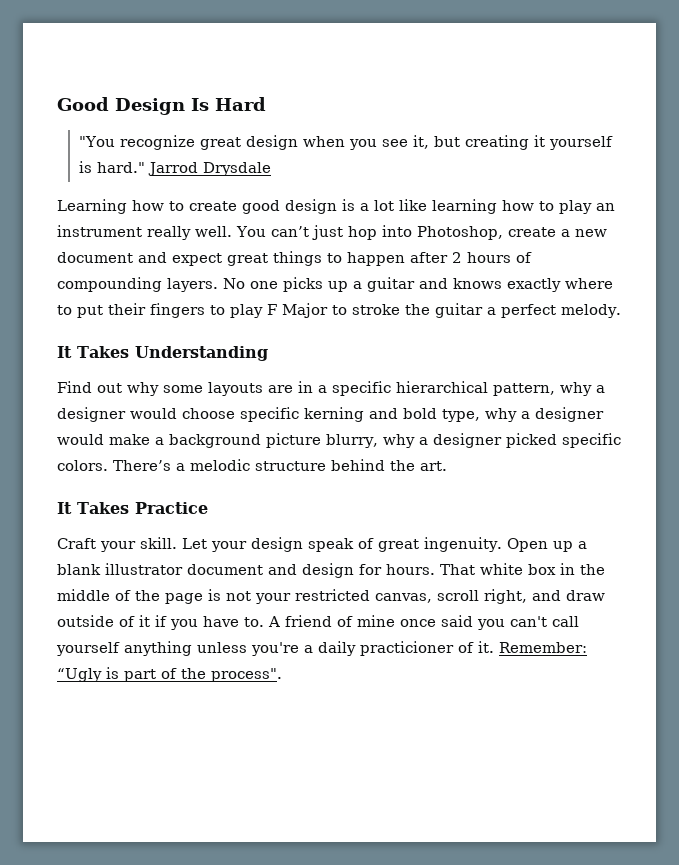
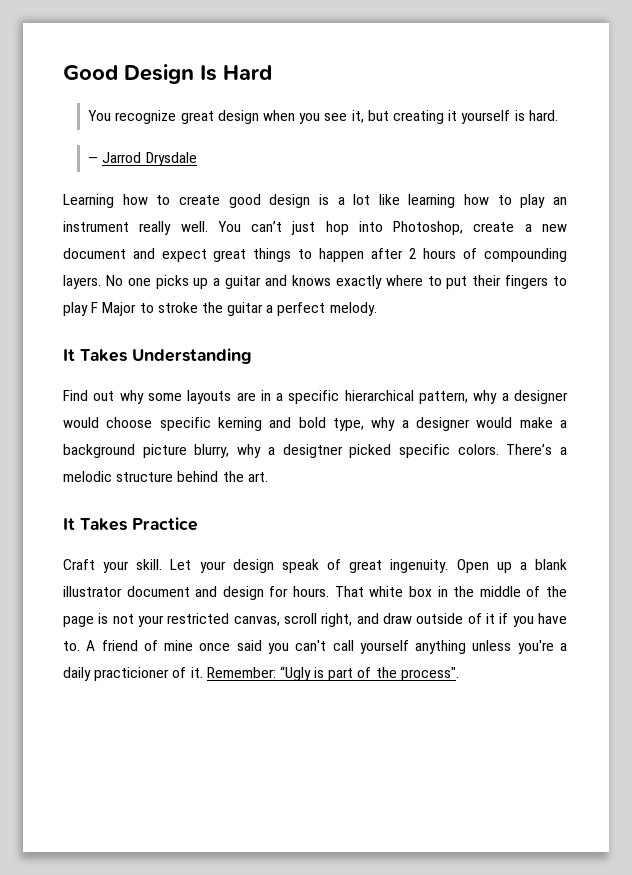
- "You recognize great design when you see it, but creating it yourself is hard." Jarrod Drysdale
+ You recognize great design when you see it, but creating it yourself is hard.
+ — Jarrod Drysdale
- Find out why some layouts are in a specific hierarchical pattern, why a designer would choose specific kerning and bold type, why a designer would make a background picture blurry, why a designer picked specific colors.
+ Find out why some layouts are in a specific hierarchical pattern, why a designer would choose specific kerning and bold type, why a designer would make a background picture blurry, why a desigtner picked specific colors.

